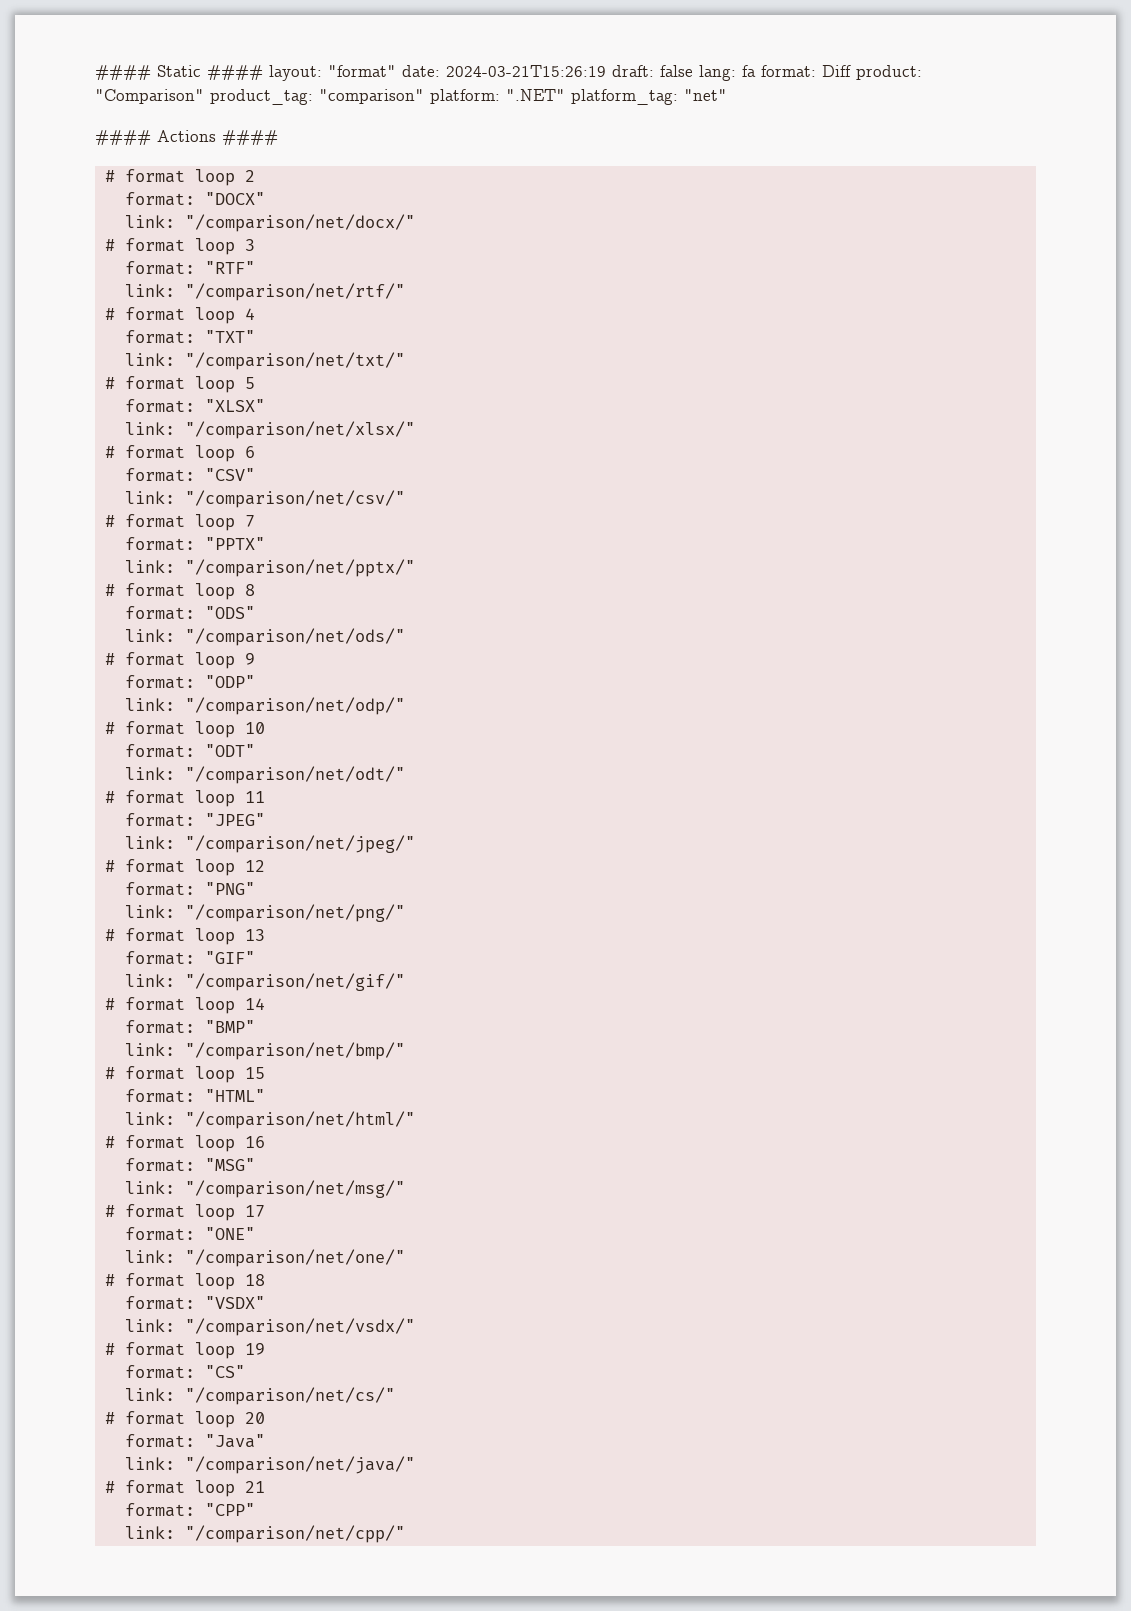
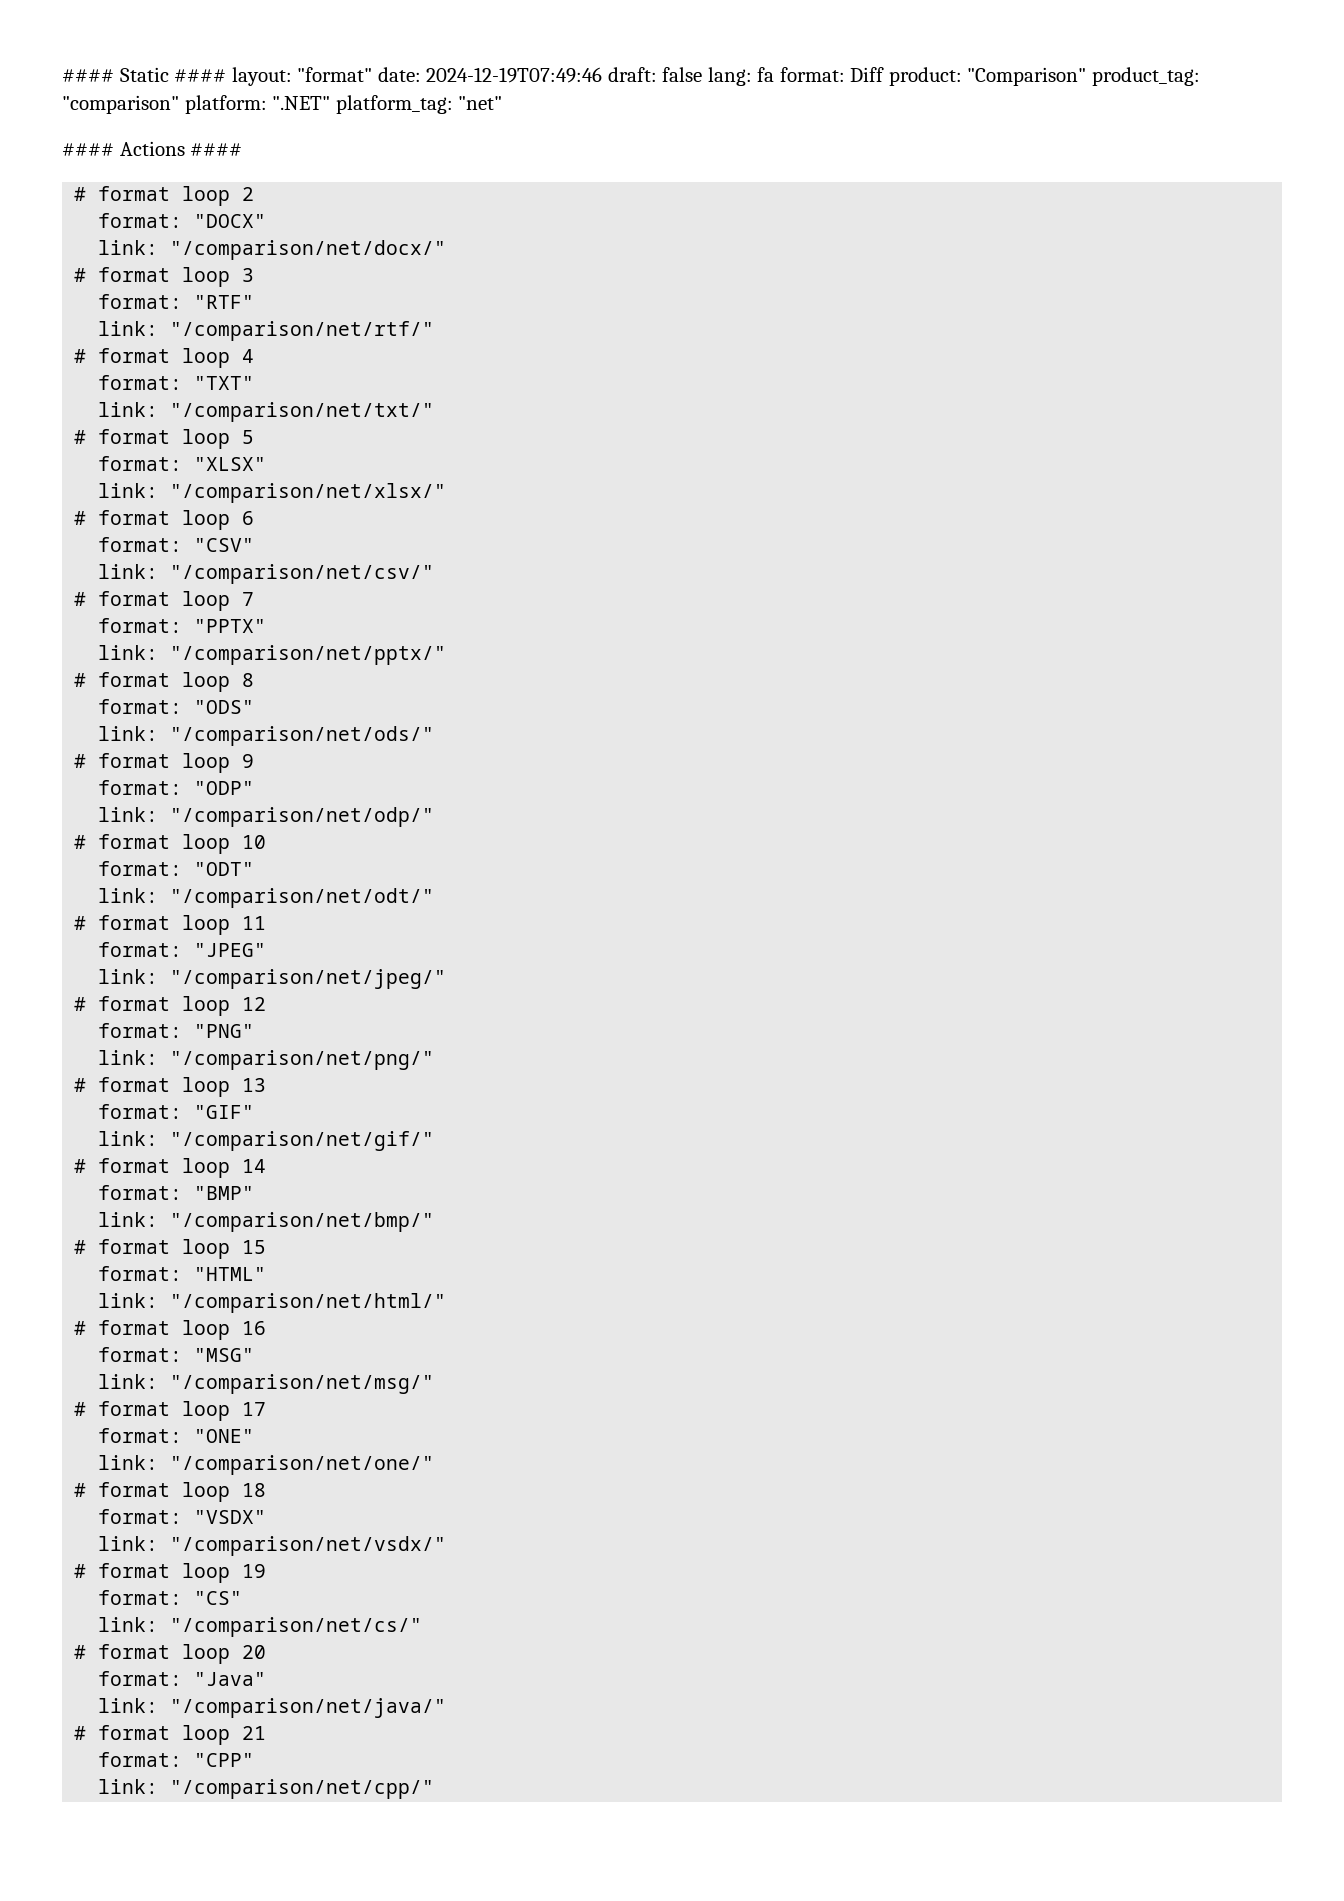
- #### Static #### layout: "format" date: 2024-03-21T15:26:19 draft: false lang: fa format: Diff product: "Comparison" product_tag: "comparison" platform: ".NET" platform_tag: "net"
+ #### Static #### layout: "format" date: 2024-12-19T07:49:46 draft: false lang: fa format: Diff product: "Comparison" product_tag: "comparison" platform: ".NET" platform_tag: "net"

